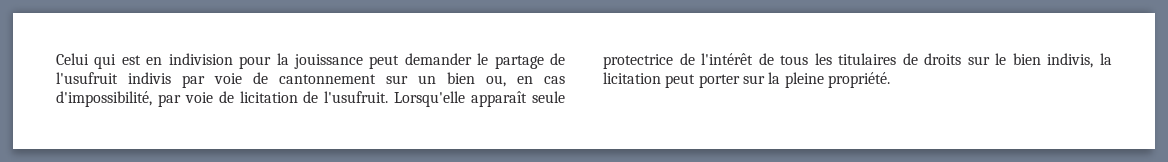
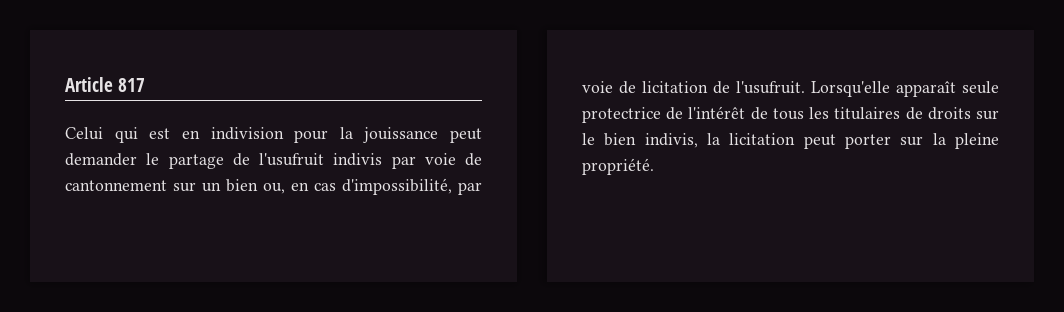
+ Article 817

